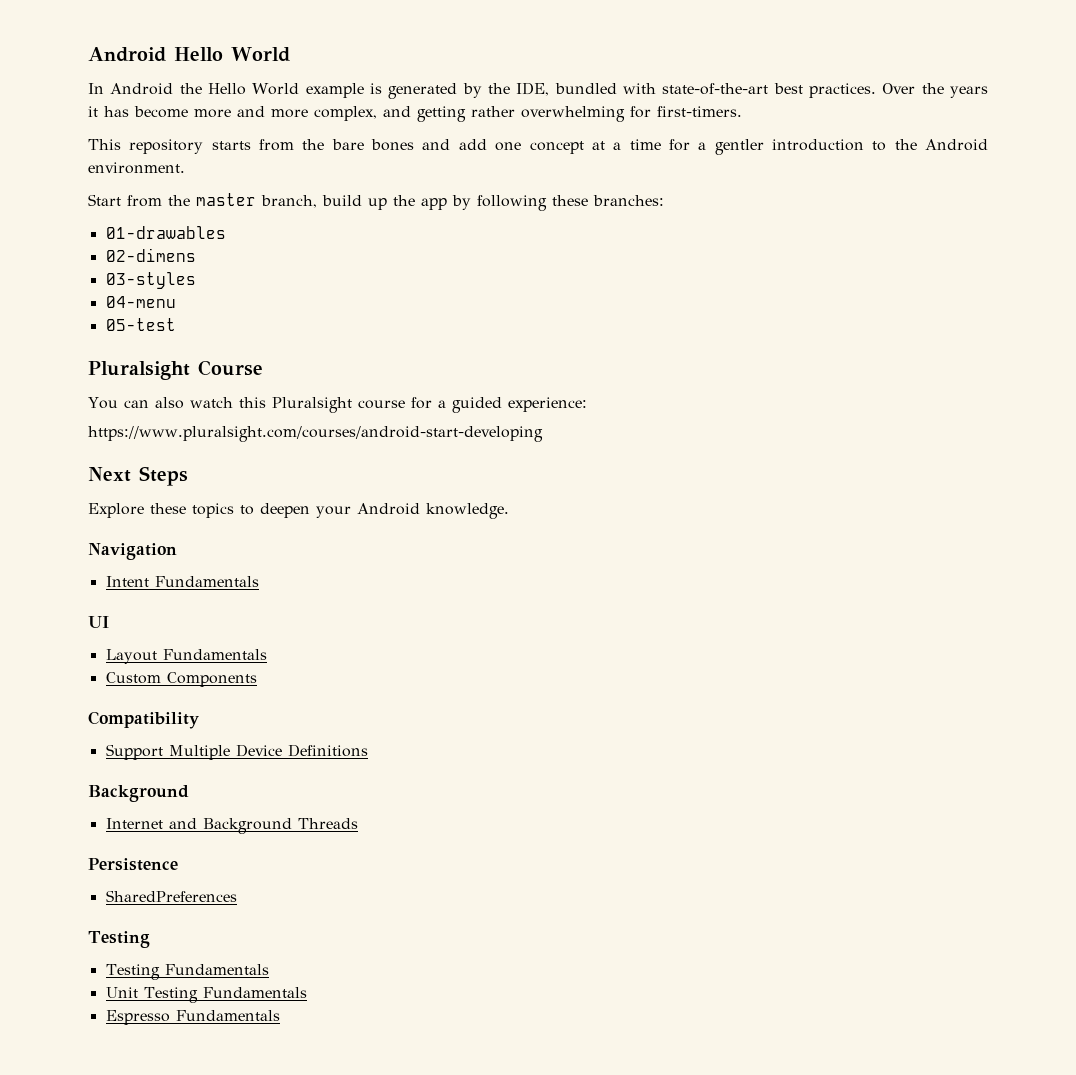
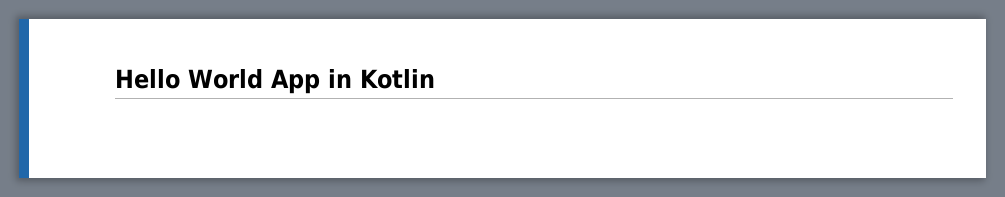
- Android Hello World
- In Android the Hello World example is generated by the IDE, bundled with state-of-the-art best practices. Over the years it has become more and more complex, and getting rather overwhelming for first-timers.
- This repository starts from the bare bones and add one concept at a time for a gentler introduction to the Android environment.
- Start from the master branch, build up the app by following these branches:
- 01-drawables
- 02-dimens
- 03-styles
- 04-menu
- 05-test
- Pluralsight Course
- You can also watch this Pluralsight course for a guided experience:
- https://www.pluralsight.com/courses/android-start-developing
- Next Steps
- Explore these topics to deepen your Android knowledge.
- Navigation
- Intent Fundamentals
- UI
- Layout Fundamentals
- Custom Components
- Compatibility
- Support Multiple Device Definitions
- Background
- Internet and Background Threads
- Persistence
- SharedPreferences
- Testing
- Testing Fundamentals
- Unit Testing Fundamentals
- Espresso Fundamentals
+ Hello World App in Kotlin

